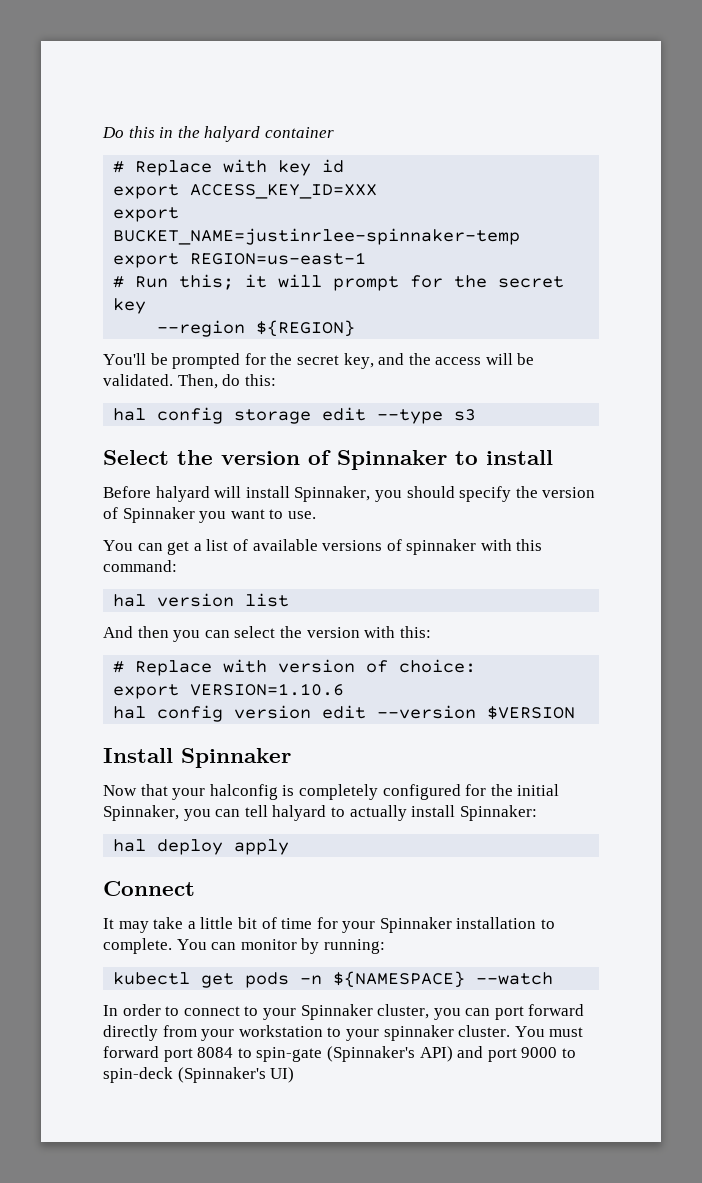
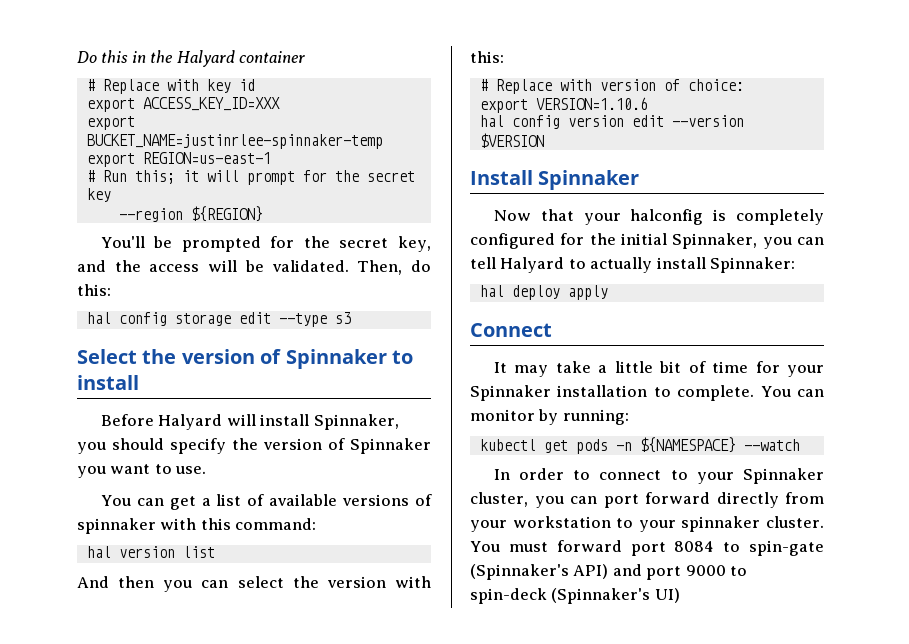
- Do this in the halyard container
+ Do this in the Halyard container
- Before halyard will install Spinnaker, you should specify the version of Spinnaker you want to use.
+ Before Halyard will install Spinnaker, you should specify the version of Spinnaker you want to use.
- Now that your halconfig is completely configured for the initial Spinnaker, you can tell halyard to actually install Spinnaker:
+ Now that your halconfig is completely configured for the initial Spinnaker, you can tell Halyard to actually install Spinnaker:

